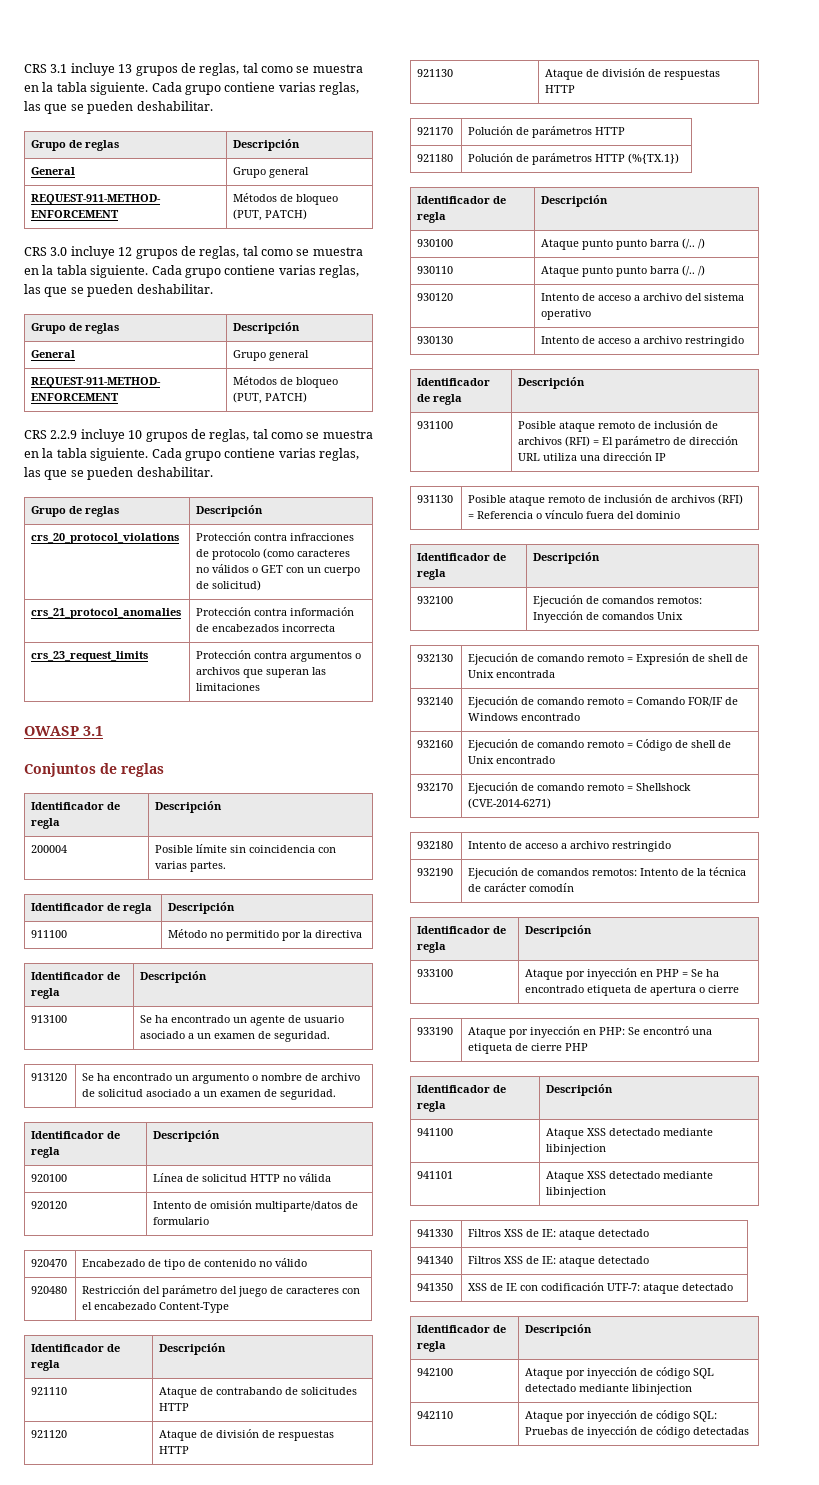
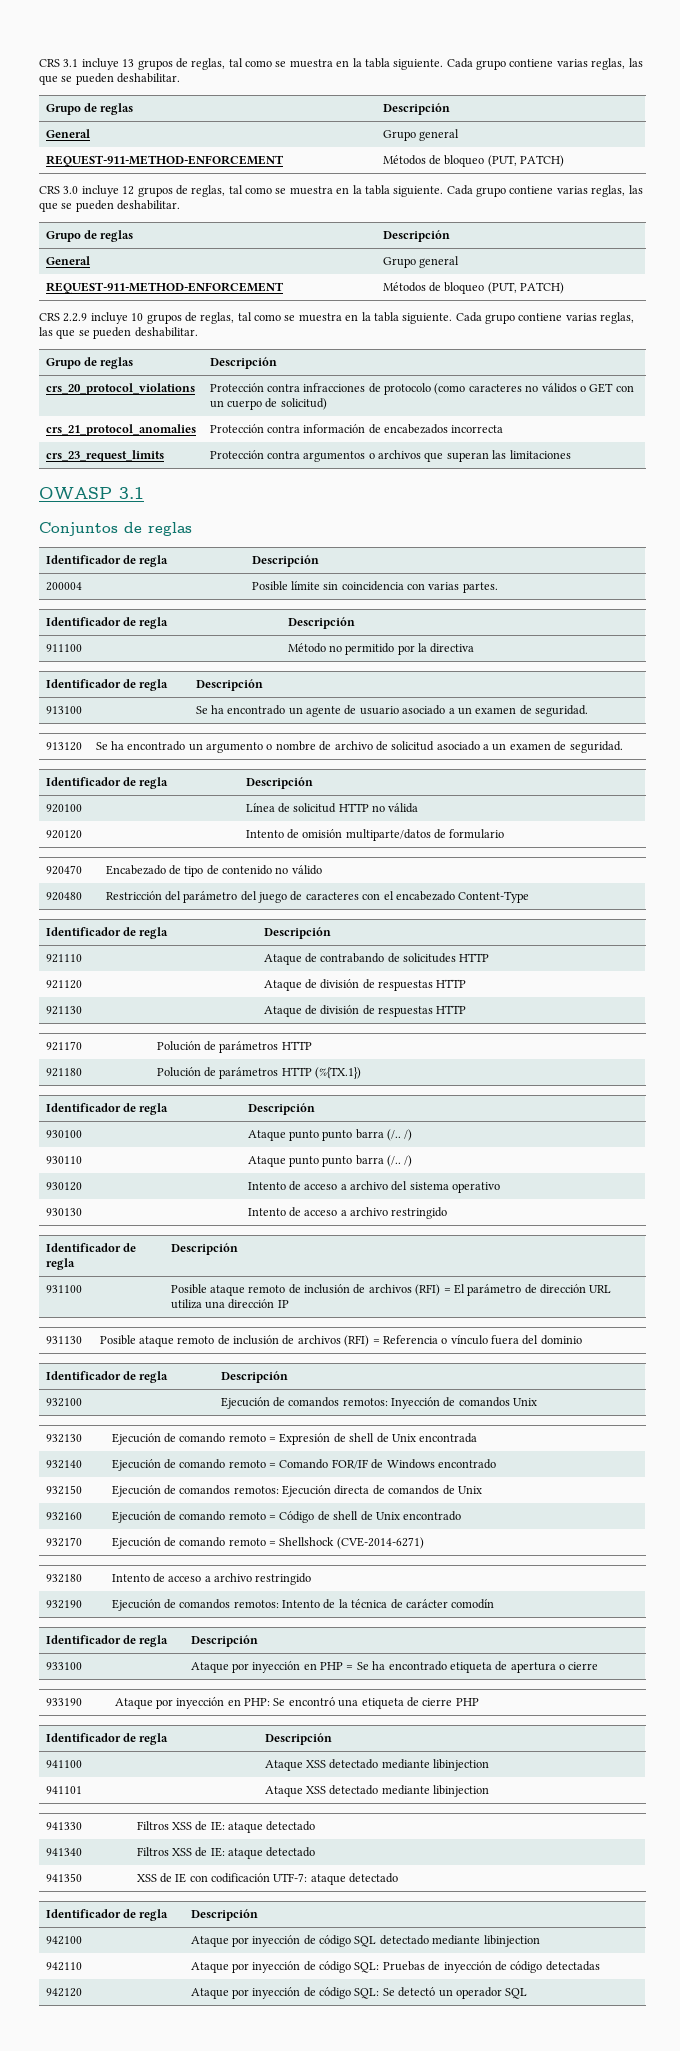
+ 932150 | Ejecución de comandos remotos: Ejecución directa de comandos de Unix
+ 942120 | Ataque por inyección de código SQL: Se detectó un operador SQL

